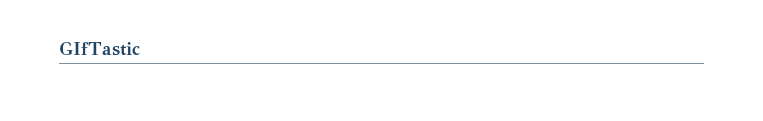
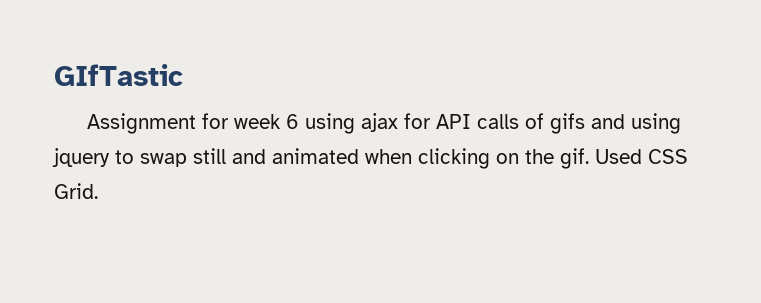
+ Assignment for week 6 using ajax for API calls of gifs and using jquery to swap still and animated when clicking on the gif. Used CSS Grid.

